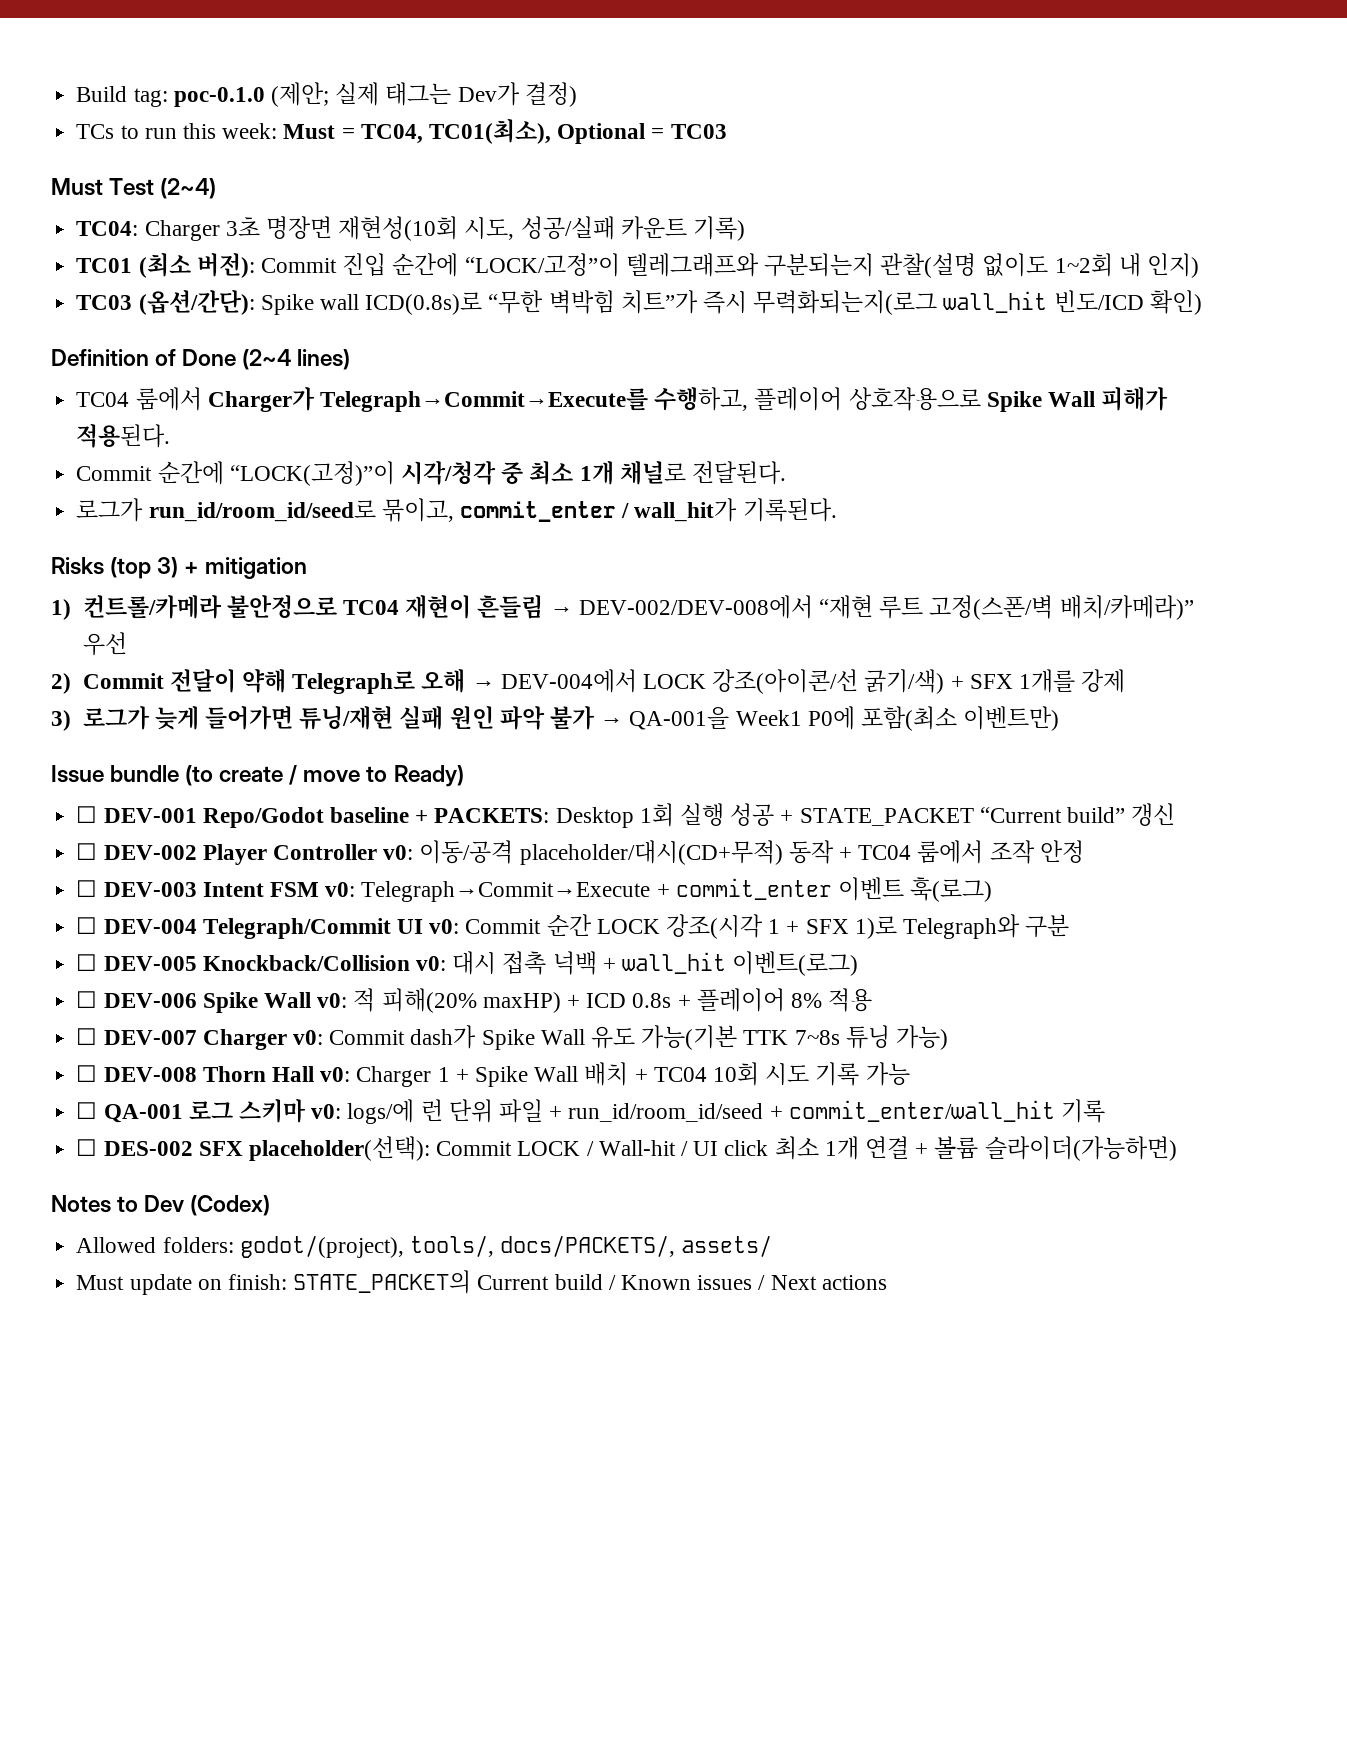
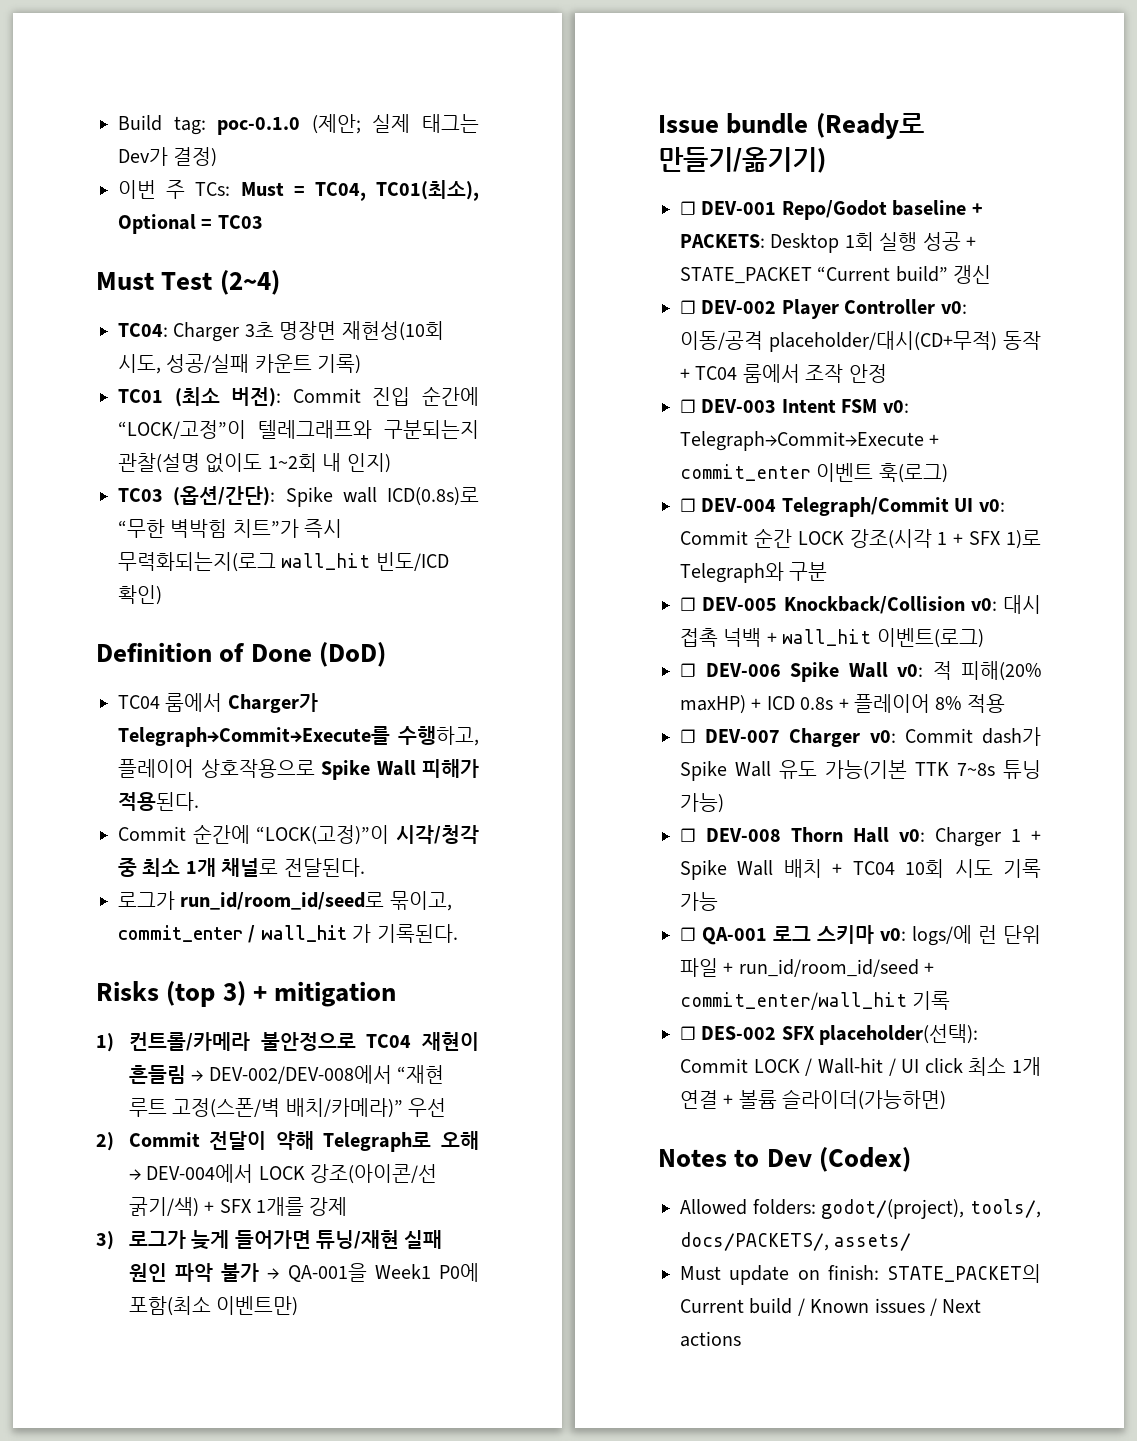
- TCs to run this week: Must = TC04, TC01(최소), Optional = TC03
+ 이번 주 TCs: Must = TC04, TC01(최소), Optional = TC03
- Definition of Done (2~4 lines)
+ Definition of Done (DoD)
- 로그가 run_id/room_id/seed로 묶이고, commit_enter / wall_hit가 기록된다.
+ 로그가 run_id/room_id/seed로 묶이고, commit_enter / wall_hit 가 기록된다.
- Issue bundle (to create / move to Ready)
+ Issue bundle (Ready로 만들기/옮기기)

